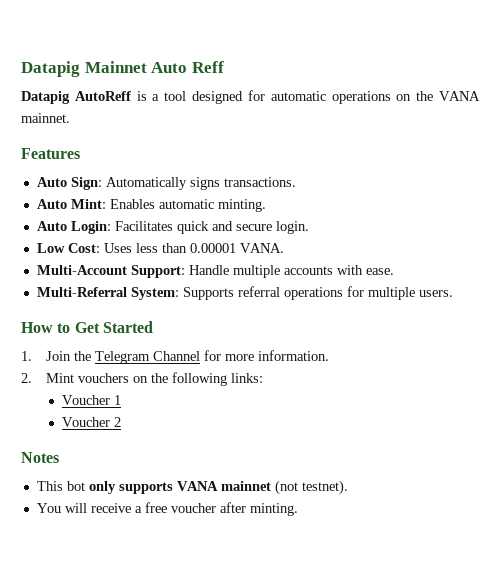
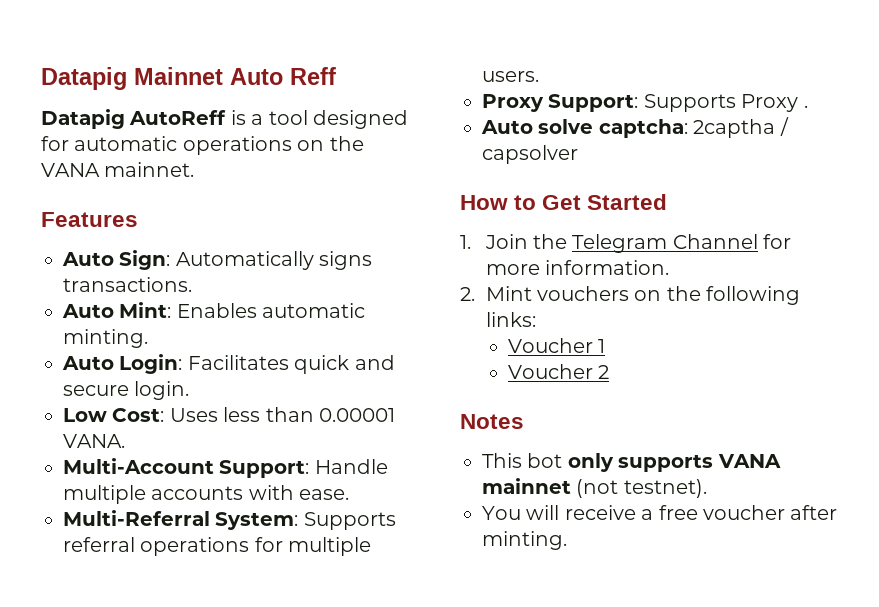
+ Proxy Support: Supports Proxy .
+ Auto solve captcha: 2captha / capsolver

